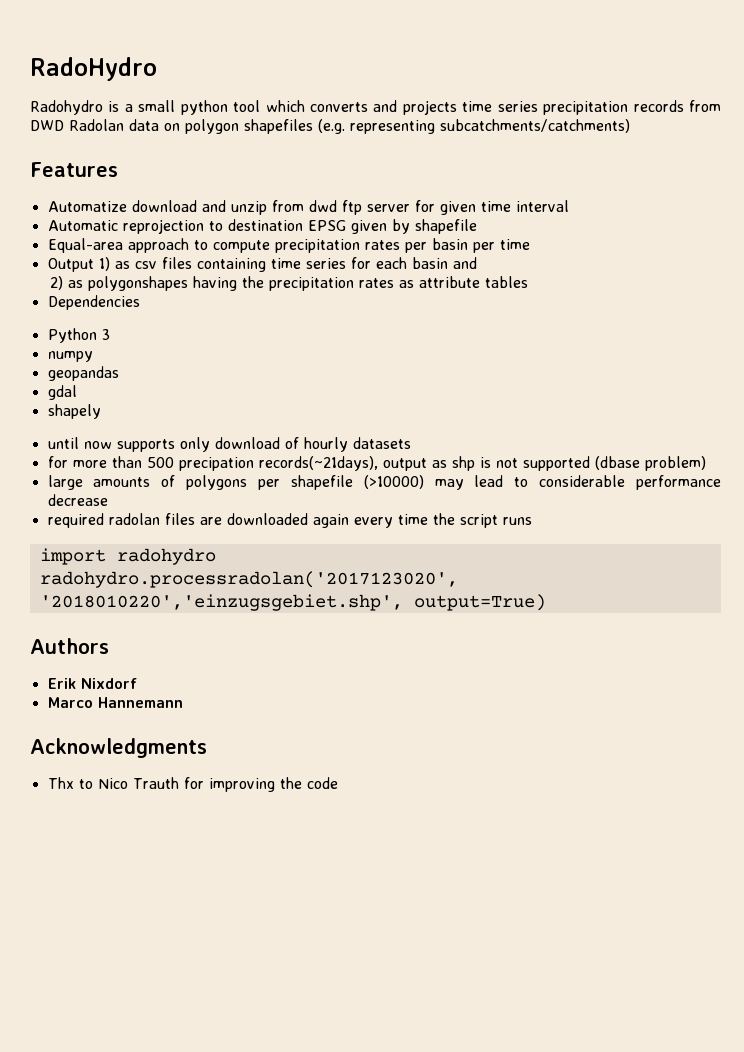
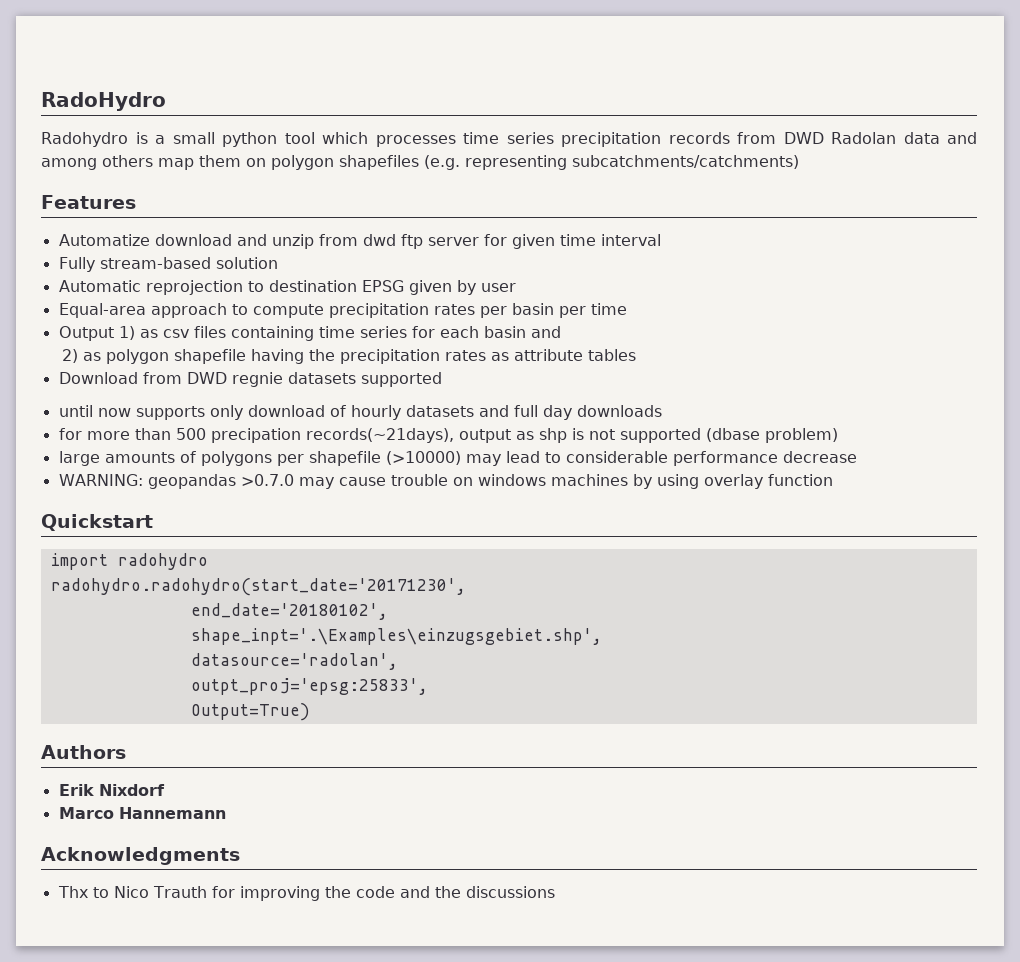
- Radohydro is a small python tool which converts and projects time series precipitation records from DWD Radolan data on polygon shapefiles (e.g. representing subcatchments/catchments)
+ Radohydro is a small python tool which processes time series precipitation records from DWD Radolan data and among others map them on polygon shapefiles (e.g. representing subcatchments/catchments)
+ Fully stream-based solution
- Automatic reprojection to destination EPSG given by shapefile
+ Automatic reprojection to destination EPSG given by user
- 2) as polygonshapes having the precipitation rates as attribute tables
+ 2) as polygon shapefile having the precipitation rates as attribute tables
- Dependencies
- Python 3
- numpy
- geopandas
- gdal
- shapely
+ Download from DWD regnie datasets supported
- until now supports only download of hourly datasets
+ until now supports only download of hourly datasets and full day downloads
- required radolan files are downloaded again every time the script runs
+ WARNING: geopandas >0.7.0 may cause trouble on windows machines by using overlay function
+ Quickstart
  import radohydro
- radohydro.processradolan('2017123020', '2018010220','einzugsgebiet.shp', output=True)
+ radohydro.radohydro(start_date='20171230',
+ end_date='20180102',
+ shape_inpt='.\Examples\einzugsgebiet.shp',
+ datasource='radolan',
+ outpt_proj='epsg:25833',
+ Output=True)
- Thx to Nico Trauth for improving the code
+ Thx to Nico Trauth for improving the code and the discussions

